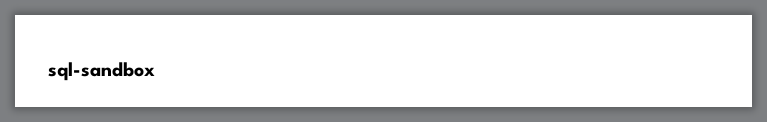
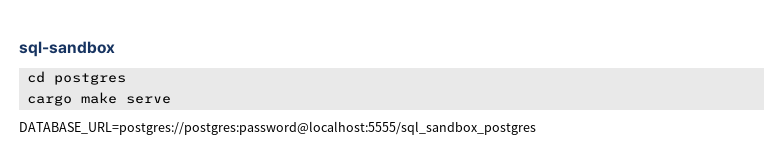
+ cd postgres
+ cargo make serve
+ DATABASE_URL=postgres://postgres:password@localhost:5555/sql_sandbox_postgres

